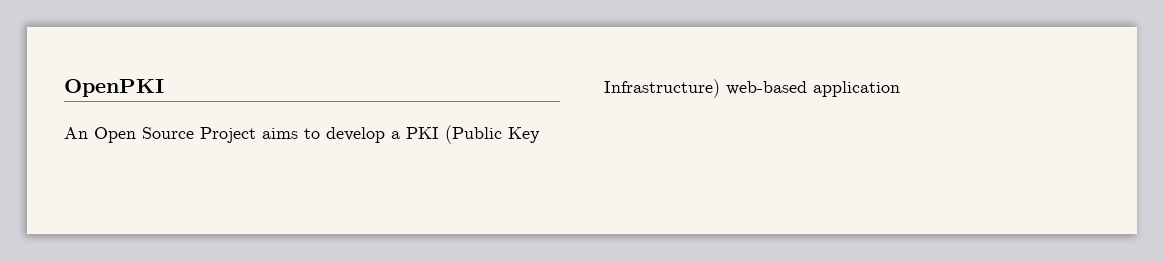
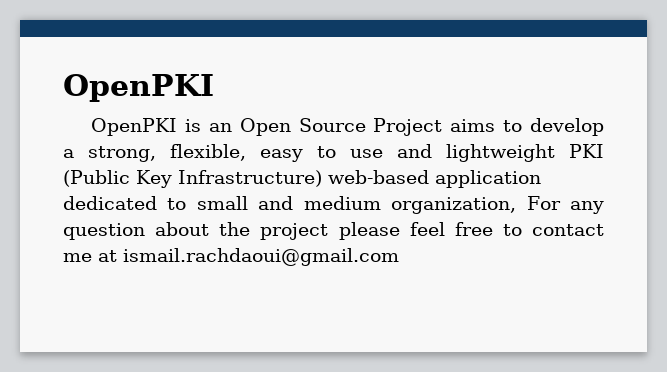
- An Open Source Project aims to develop a PKI (Public Key Infrastructure) web-based application
+ OpenPKI is an Open Source Project aims to develop a strong, flexible, easy to use and lightweight PKI (Public Key Infrastructure) web-based application dedicated to small and medium organization, For any question about the project please feel free to contact me at ismail.rachdaoui@gmail.com

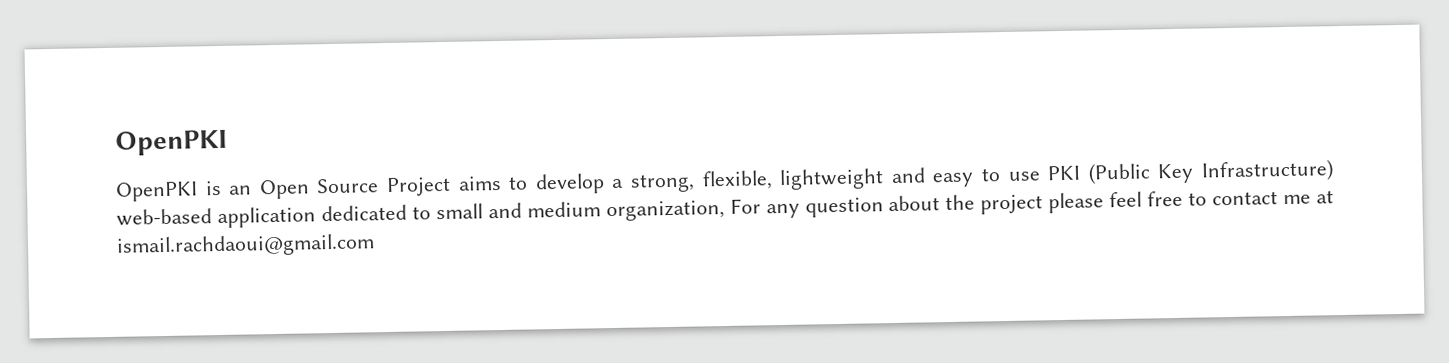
- OpenPKI is an Open Source Project aims to develop a strong, flexible, easy to use and lightweight PKI (Public Key Infrastructure) web-based application dedicated to small and medium organization, For any question about the project please feel free to contact me at ismail.rachdaoui@gmail.com
+ OpenPKI is an Open Source Project aims to develop a strong, flexible, lightweight and easy to use PKI (Public Key Infrastructure) web-based application dedicated to small and medium organization, For any question about the project please feel free to contact me at ismail.rachdaoui@gmail.com

